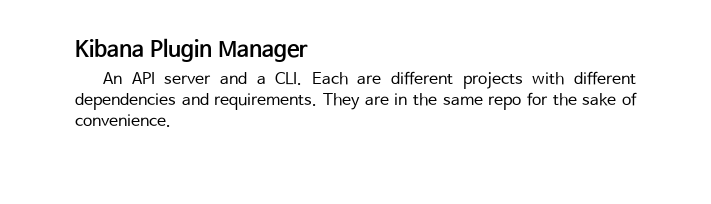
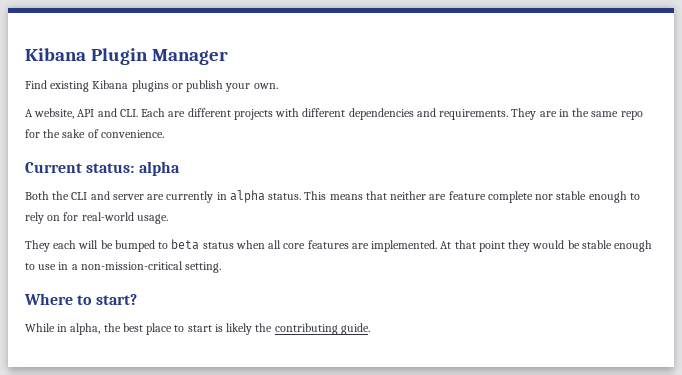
- An API server and a CLI. Each are different projects with different dependencies and requirements.
+ Find existing Kibana plugins or publish your own.
+ A website, API and CLI. Each are different projects with different dependencies and requirements.
+ Current status: alpha
+ Both the CLI and server are currently in alpha status. This means that neither are feature complete nor stable enough to rely on for real-world usage.
+ They each will be bumped to beta status when all core features are implemented. At that point they would be stable enough to use in a non-mission-critical setting.
+ Where to start?
+ While in alpha, the best place to start is likely the contributing guide.

